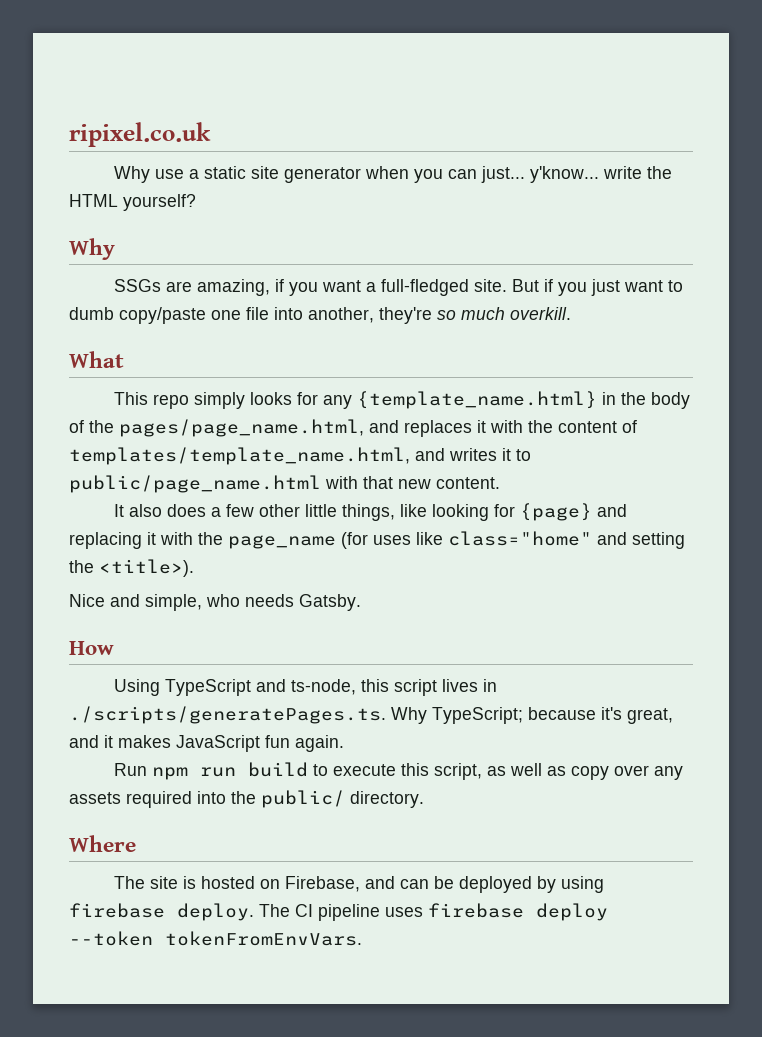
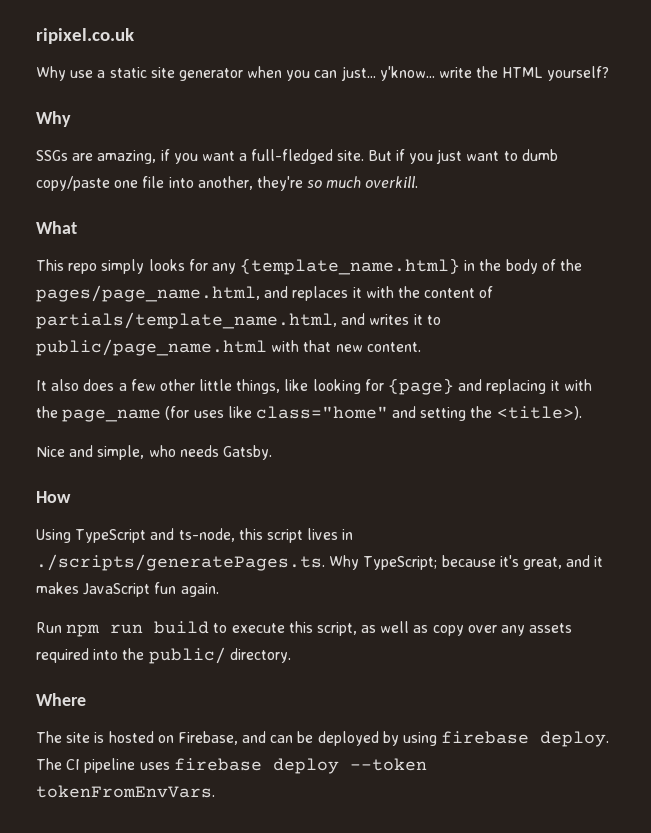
- This repo simply looks for any {template_name.html} in the body of the pages/page_name.html, and replaces it with the content of templates/template_name.html, and writes it to public/page_name.html with that new content.
+ This repo simply looks for any {template_name.html} in the body of the pages/page_name.html, and replaces it with the content of partials/template_name.html, and writes it to public/page_name.html with that new content.

